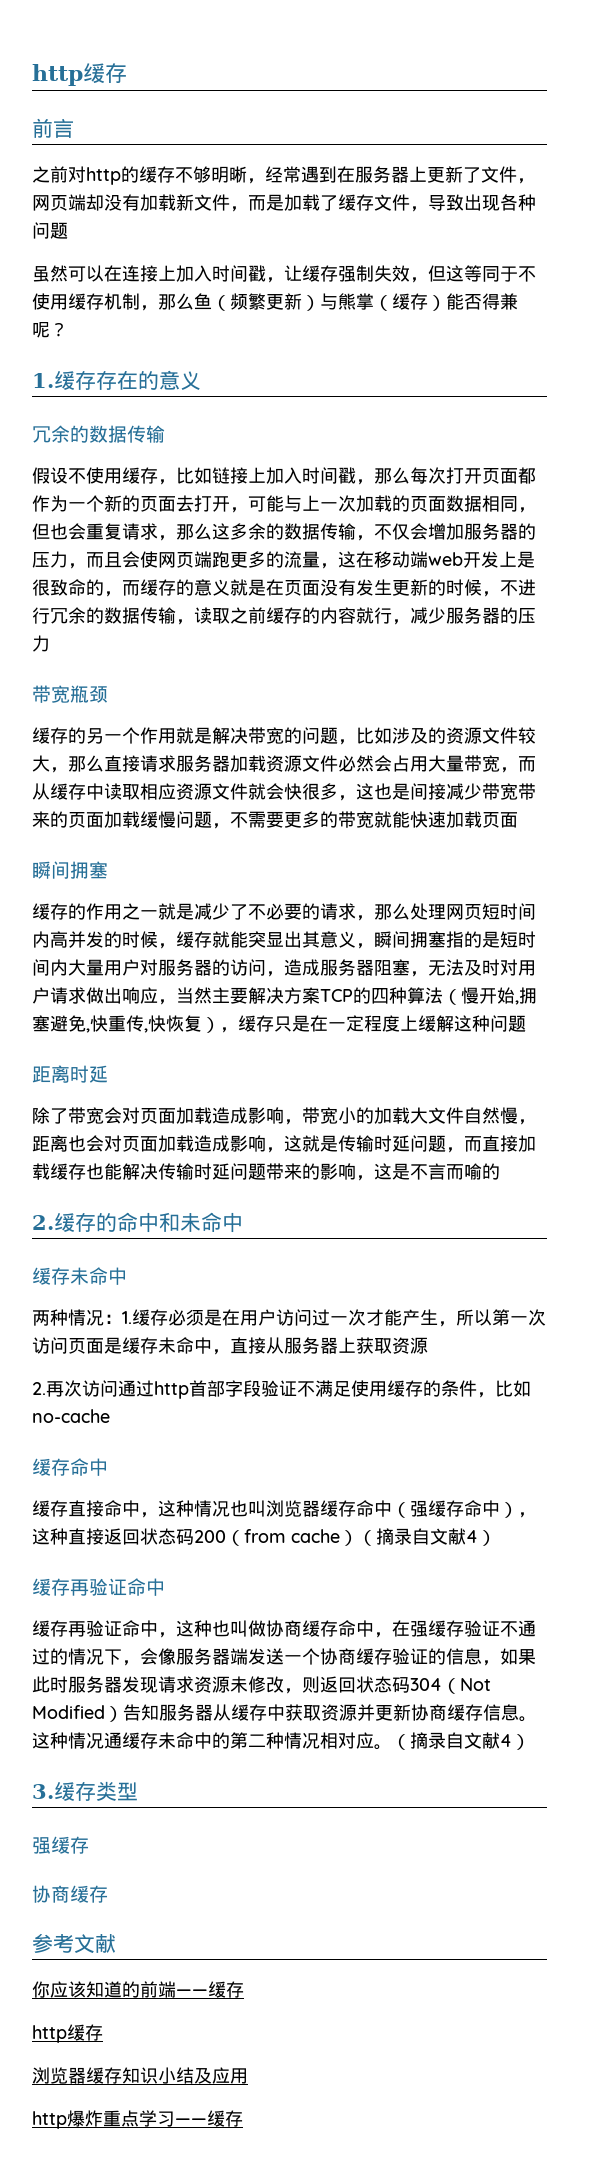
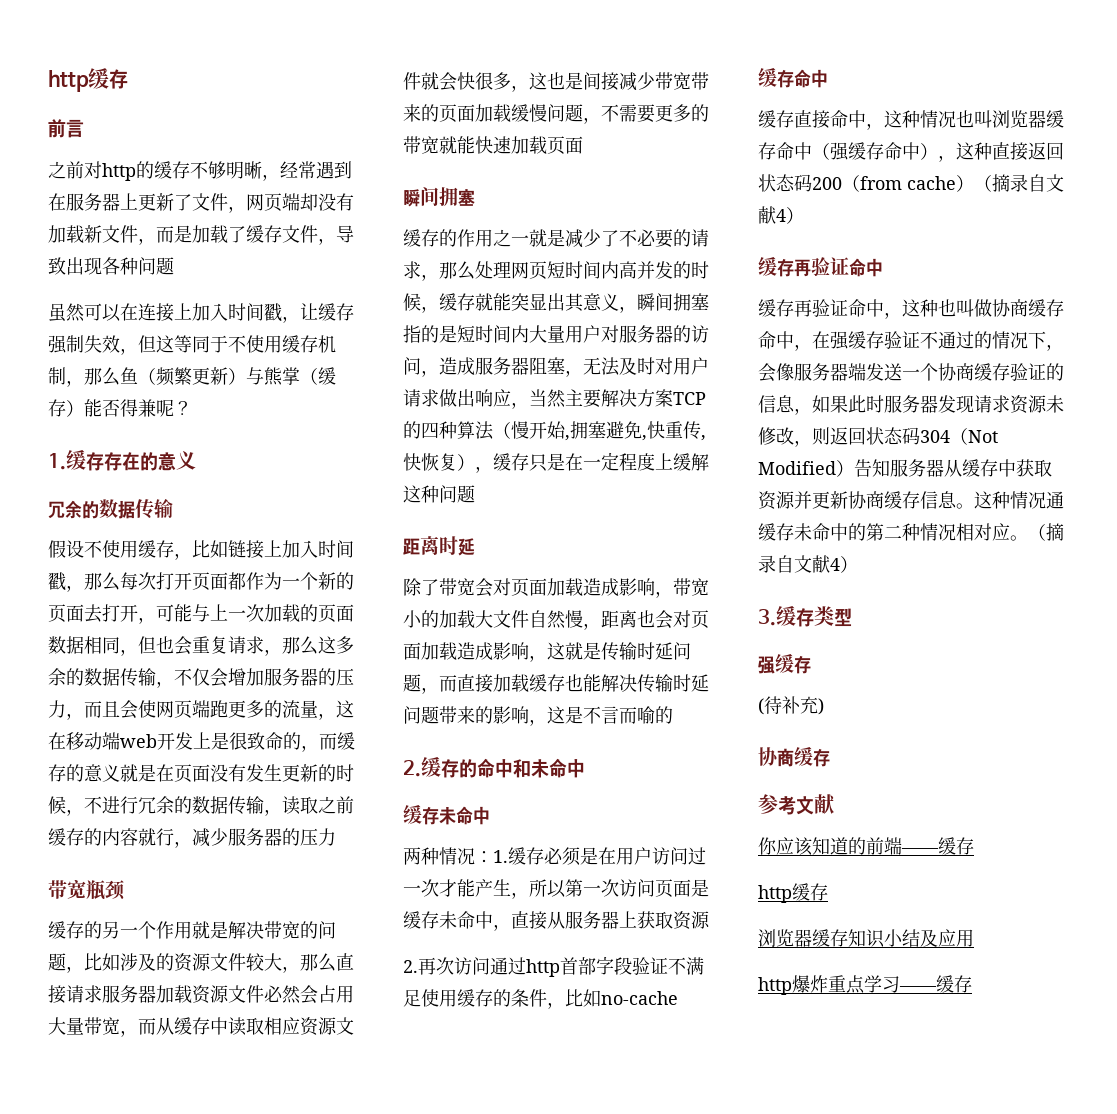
+ (待补充)

